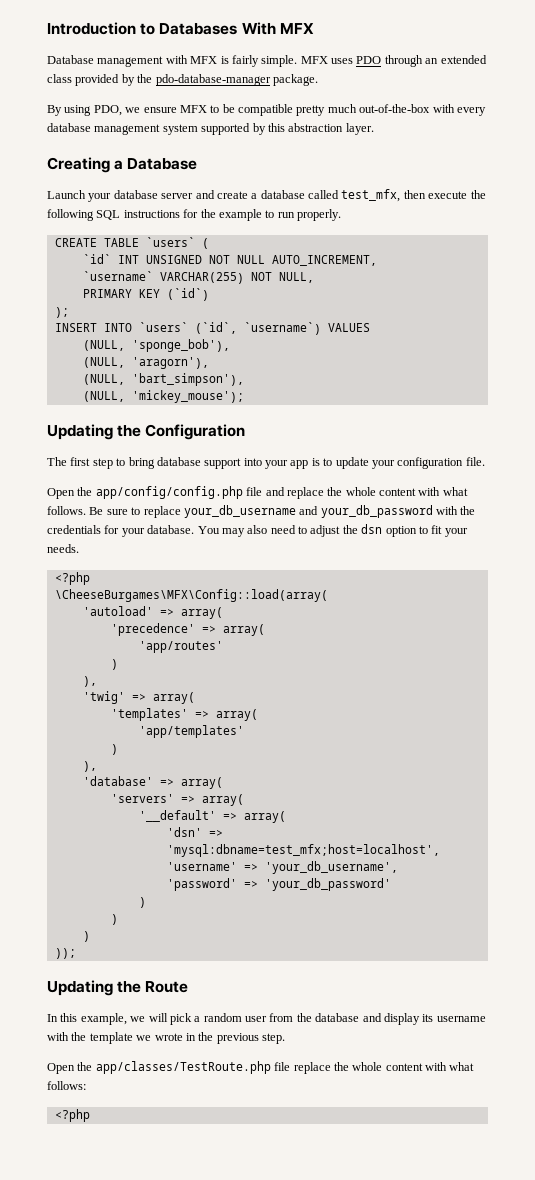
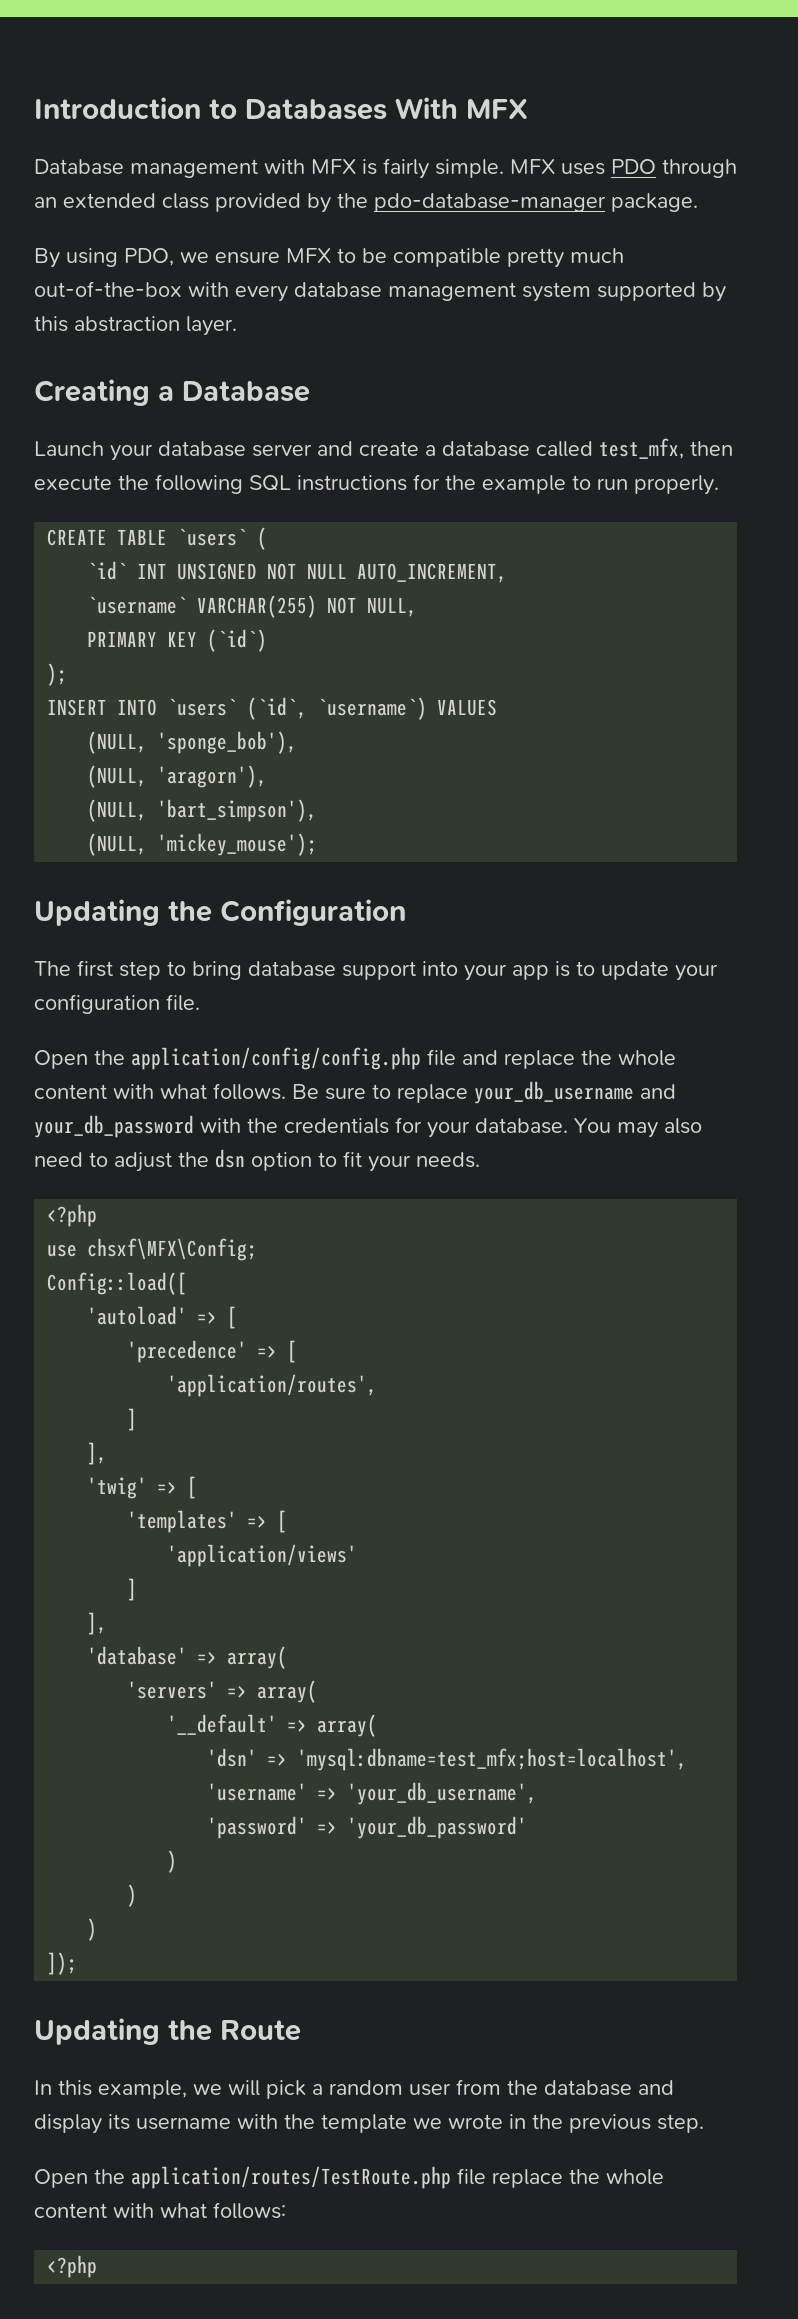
- Open the app/config/config.php file and replace the whole content with what follows.
+ Open the application/config/config.php file and replace the whole content with what follows.
- \CheeseBurgames\MFX\Config::load(array(
+ use chsxf\MFX\Config;
+ Config::load([
- 'autoload' => array(
+ 'autoload' => [
- 'precedence' => array(
- 'app/routes'
- )
- ),
+ 'precedence' => [
+ 'application/routes',
+ ]
+ ],
- 'twig' => array(
+ 'twig' => [
- 'templates' => array(
- 'app/templates'
- )
- ),
+ 'templates' => [
+ 'application/views'
+ ]
+ ],
- ));
+ ]);
- Open the app/classes/TestRoute.php file replace the whole content with what follows:
+ Open the application/routes/TestRoute.php file replace the whole content with what follows:

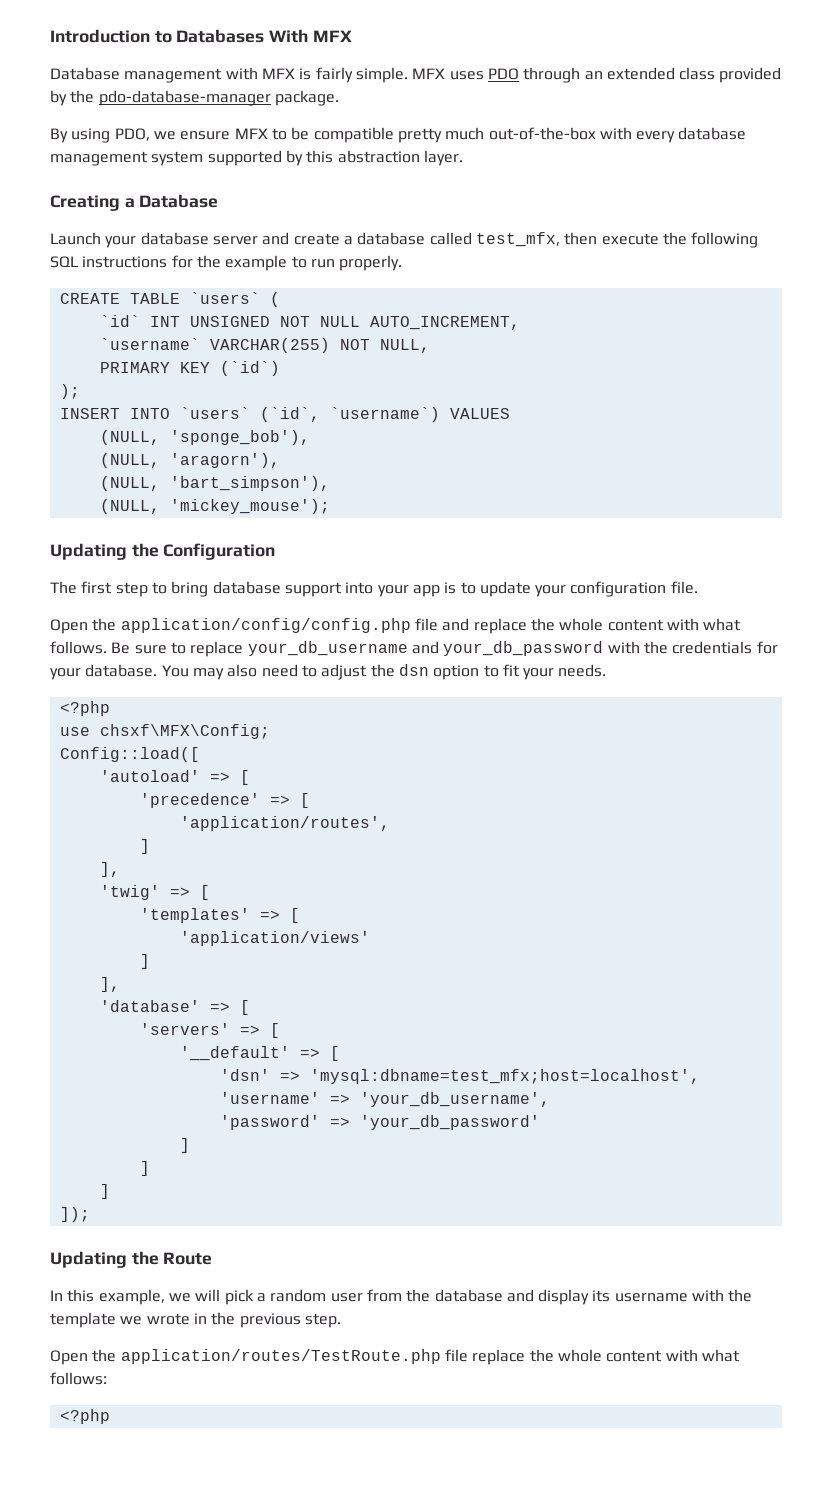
- 'database' => array(
+ 'database' => [
- 'servers' => array(
+ 'servers' => [
- '__default' => array(
+ '__default' => [
  'password' => 'your_db_password'
- )
- )
- )
+ ]
+ ]
+ ]

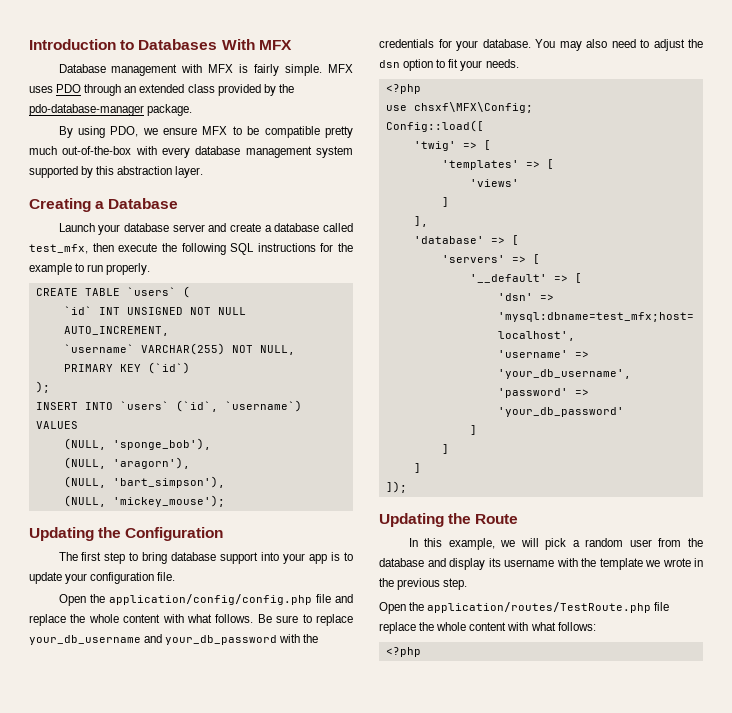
- 'autoload' => [
- 'precedence' => [
- 'application/routes',
- ]
- ],
- 'application/views'
+ 'views'

